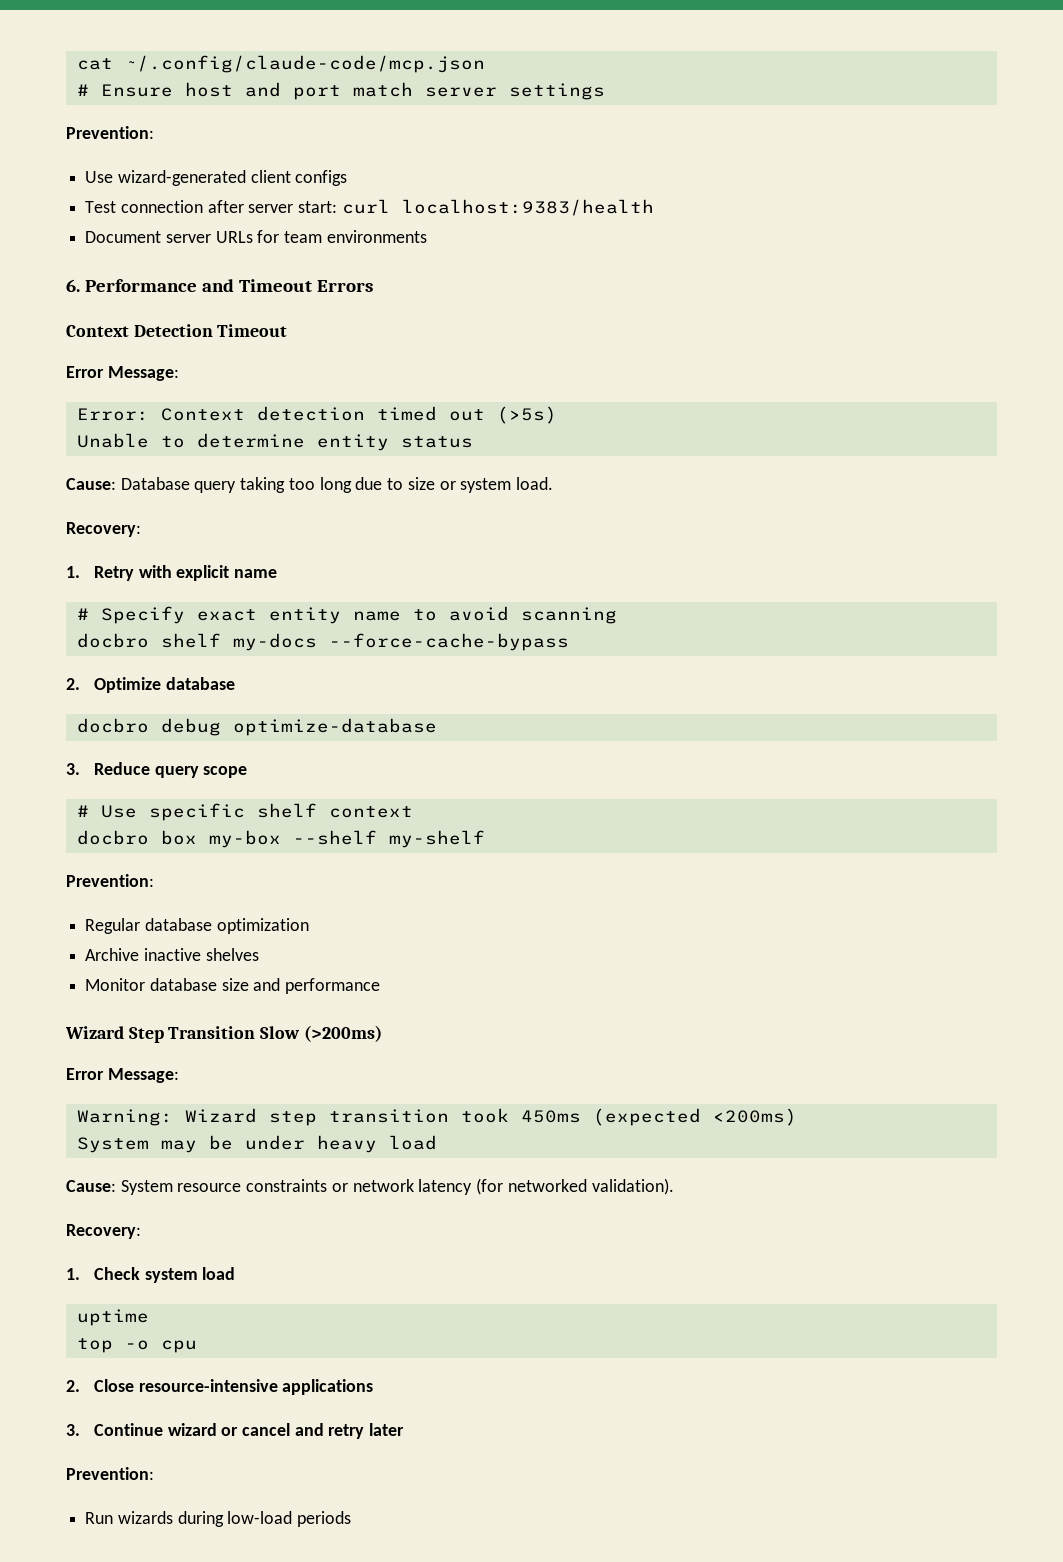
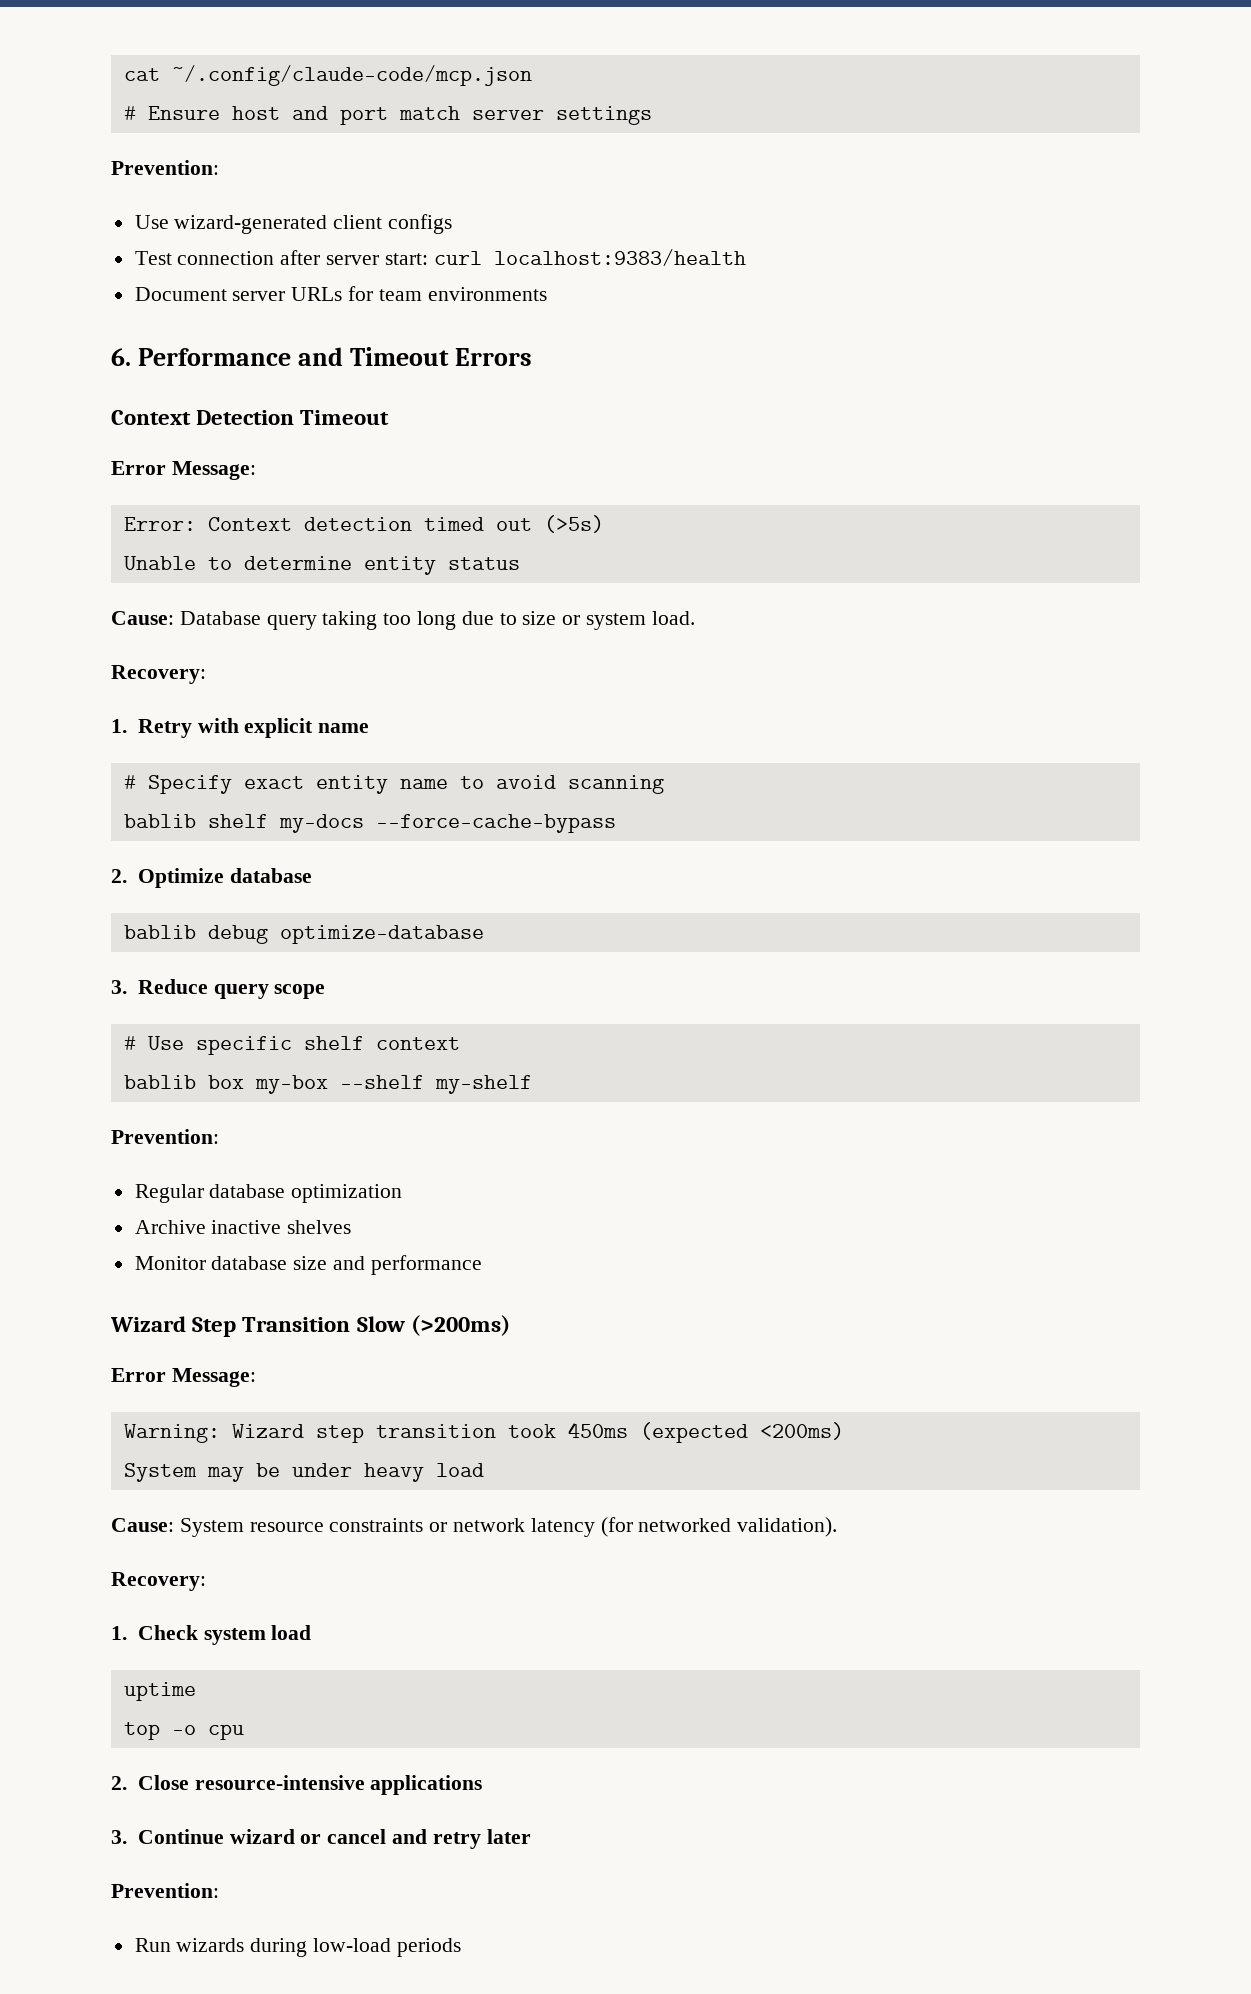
- docbro shelf my-docs --force-cache-bypass
+ bablib shelf my-docs --force-cache-bypass
- docbro debug optimize-database
+ bablib debug optimize-database
- docbro box my-box --shelf my-shelf
+ bablib box my-box --shelf my-shelf

